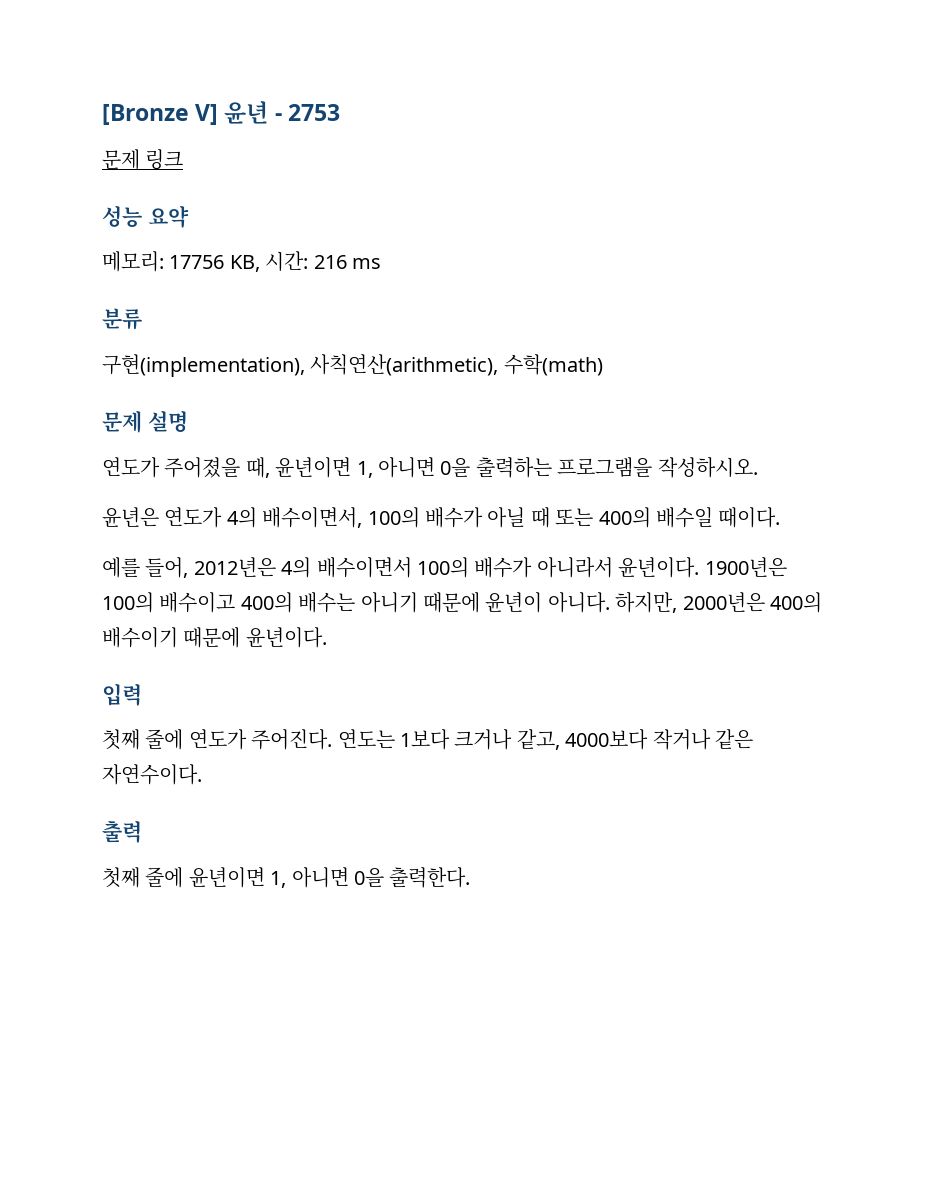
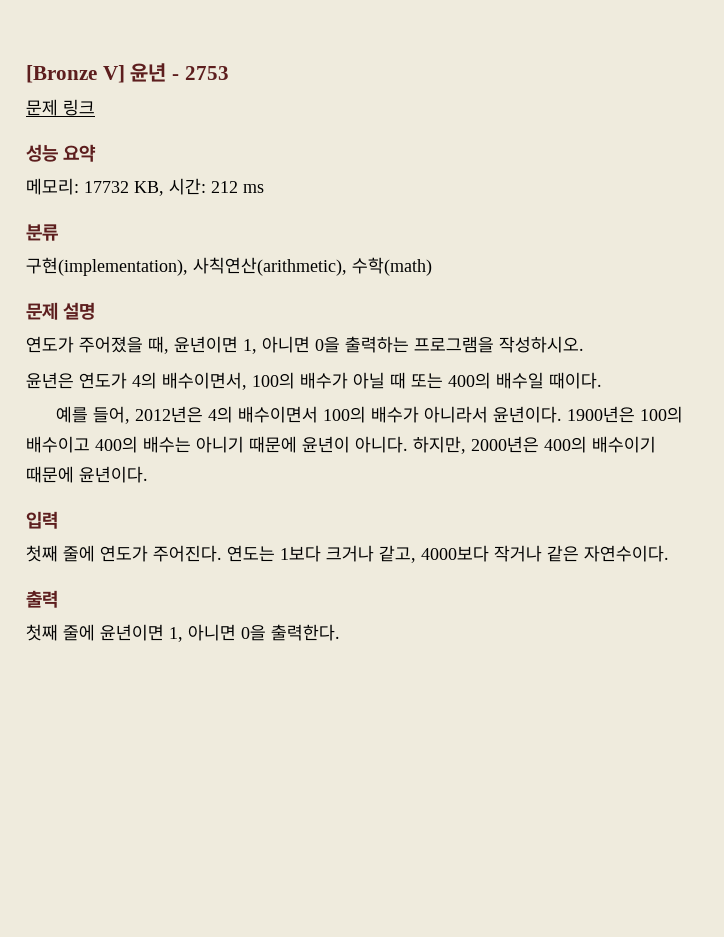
- 메모리: 17756 KB, 시간: 216 ms
+ 메모리: 17732 KB, 시간: 212 ms

